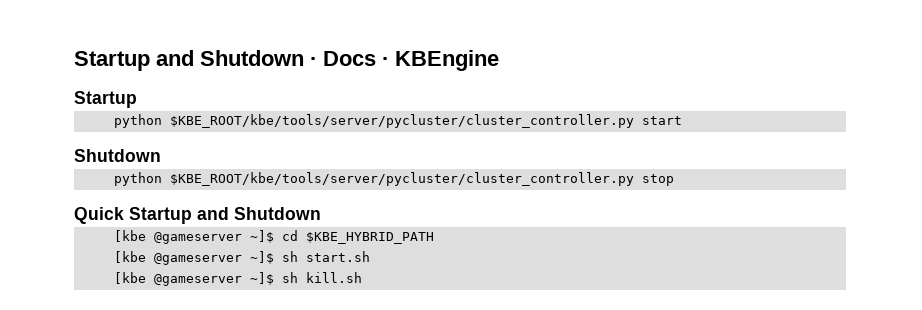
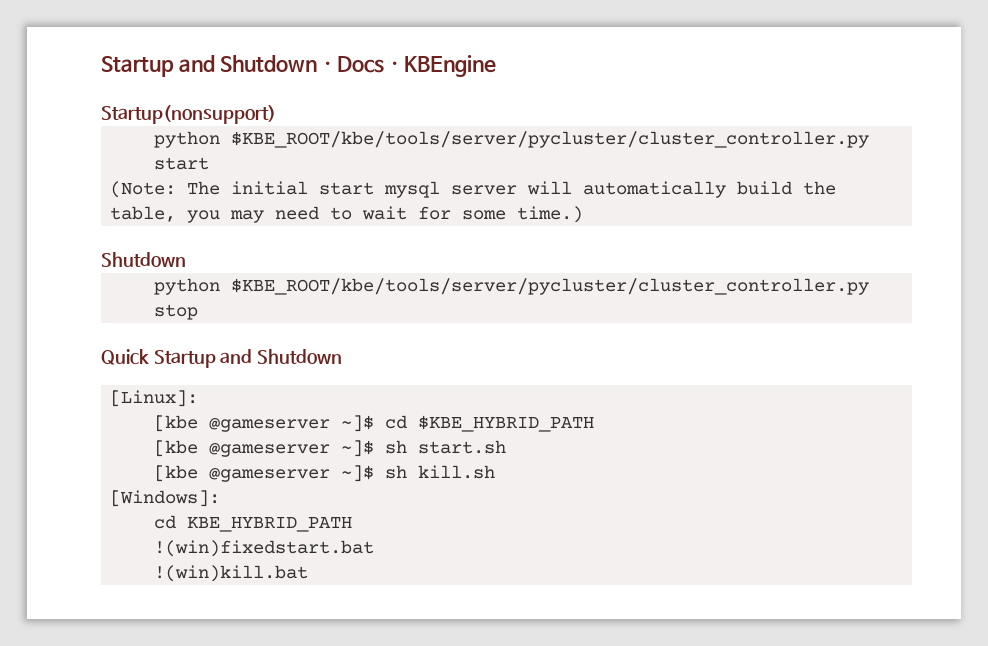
  Startup and Shutdown · Docs · KBEngine
- Startup
+ Startup(nonsupport)
+ (Note: The initial start mysql server will automatically build the table, you may need to wait for some time.)
+ [Linux]:
+ [Windows]:
+ cd KBE_HYBRID_PATH
+ !(win)fixedstart.bat
+ !(win)kill.bat

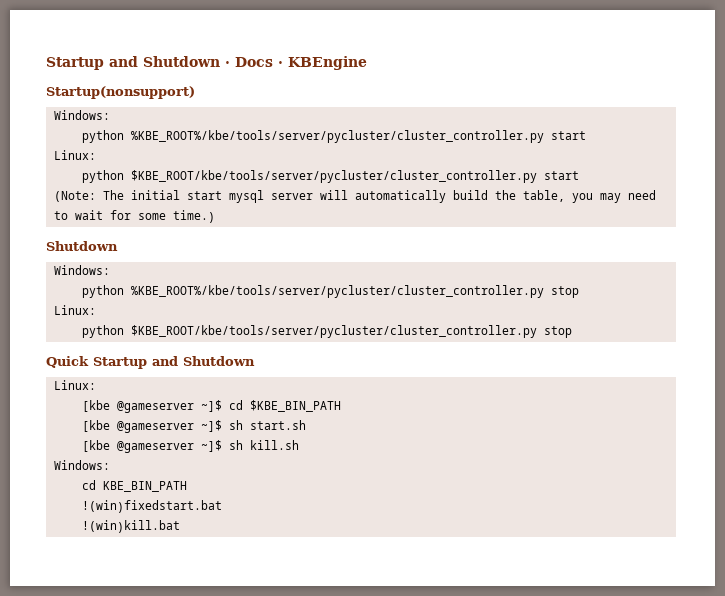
  Startup(nonsupport)
+ Windows:
+ python %KBE_ROOT%/kbe/tools/server/pycluster/cluster_controller.py start
+ Linux:
  (Note: The initial start mysql server will automatically build the table, you may need to wait for some time.)
  Shutdown
+ Windows:
+ python %KBE_ROOT%/kbe/tools/server/pycluster/cluster_controller.py stop
+ Linux:
  Quick Startup and Shutdown
- [Linux]:
+ Linux:
- [kbe @gameserver ~]$ cd $KBE_HYBRID_PATH
+ [kbe @gameserver ~]$ cd $KBE_BIN_PATH
  [kbe @gameserver ~]$ sh kill.sh
- [Windows]:
- cd KBE_HYBRID_PATH
+ Windows:
+ cd KBE_BIN_PATH

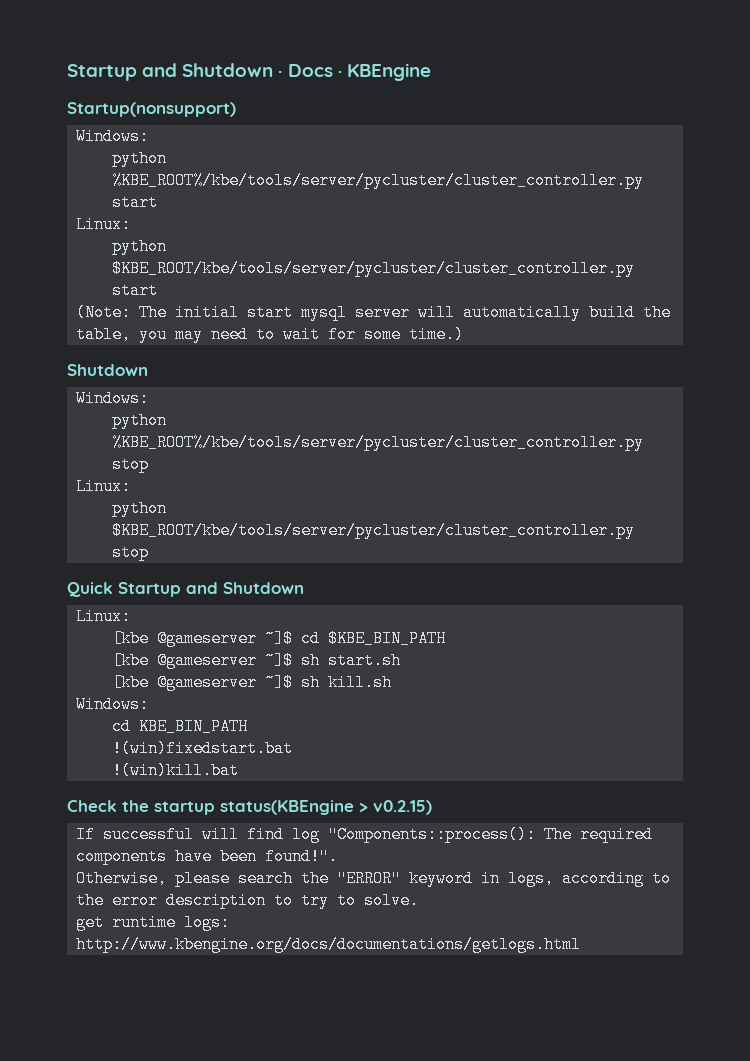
+ Check the startup status(KBEngine > v0.2.15)
+ If successful will find log "Components::process(): The required components have been found!".
+ Otherwise, please search the "ERROR" keyword in logs, according to the error description to try to solve.
+ get runtime logs: http://www.kbengine.org/docs/documentations/getlogs.html

